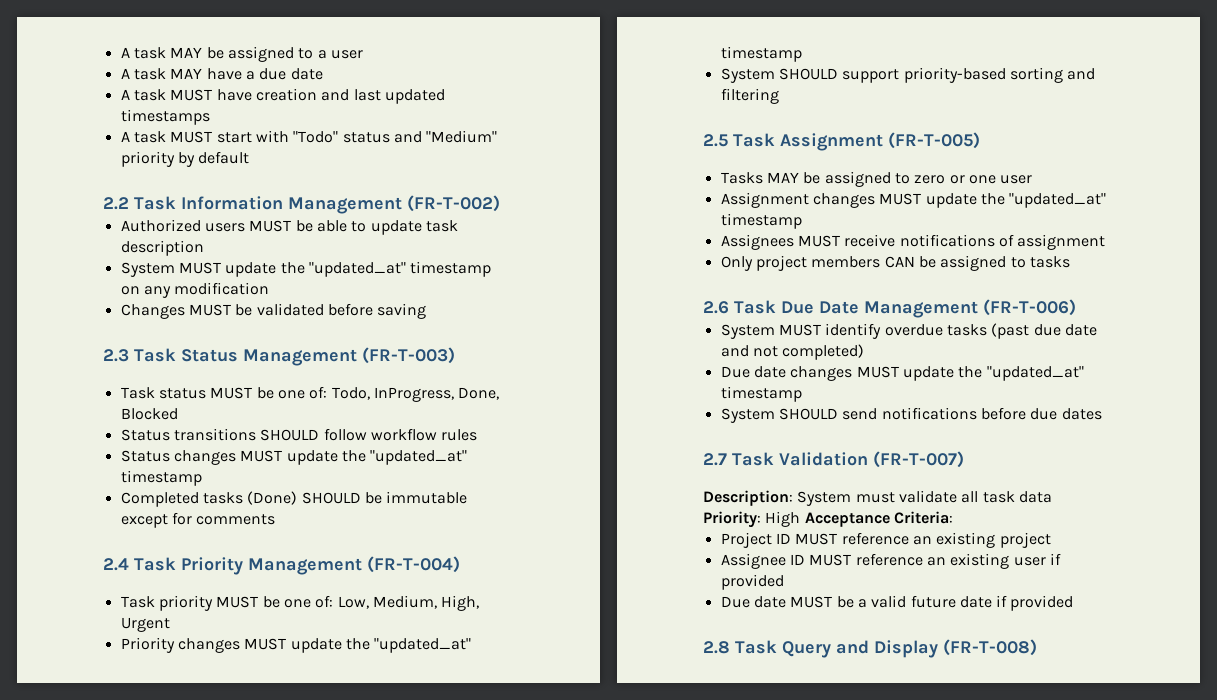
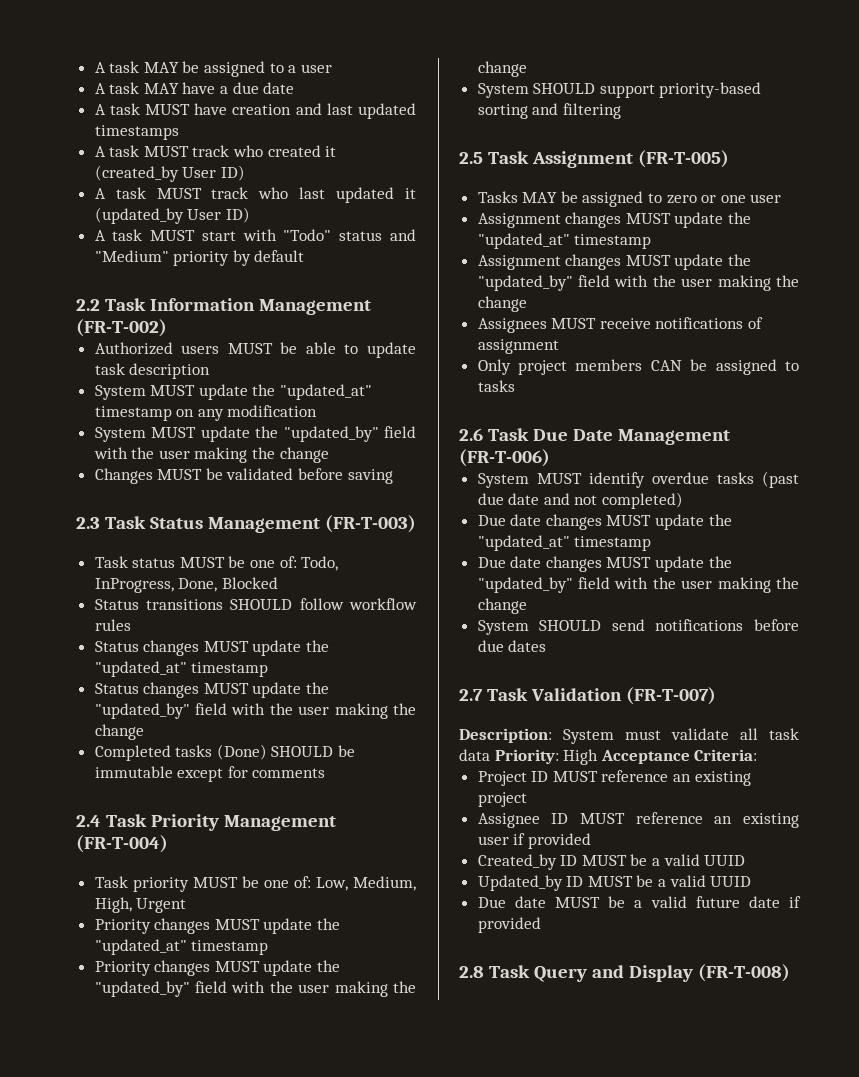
+ A task MUST track who created it (created_by User ID)
+ A task MUST track who last updated it (updated_by User ID)
+ System MUST update the "updated_by" field with the user making the change
+ Status changes MUST update the "updated_by" field with the user making the change
+ Priority changes MUST update the "updated_by" field with the user making the change
+ Assignment changes MUST update the "updated_by" field with the user making the change
+ Due date changes MUST update the "updated_by" field with the user making the change
+ Created_by ID MUST be a valid UUID
+ Updated_by ID MUST be a valid UUID

